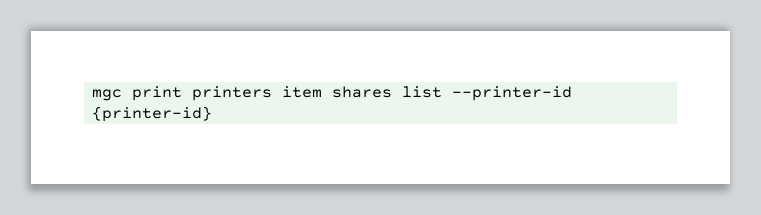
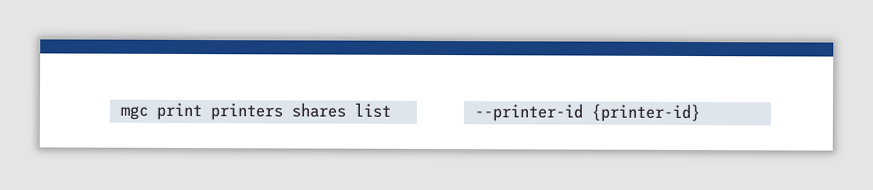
- mgc print printers item shares list --printer-id {printer-id}
+ mgc print printers shares list --printer-id {printer-id}

